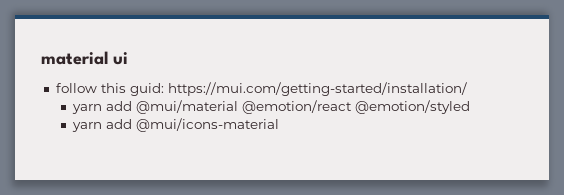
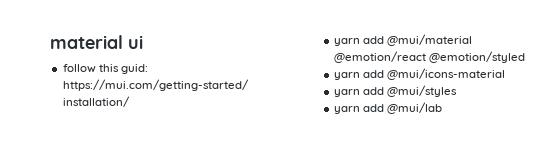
+ yarn add @mui/styles
+ yarn add @mui/lab

